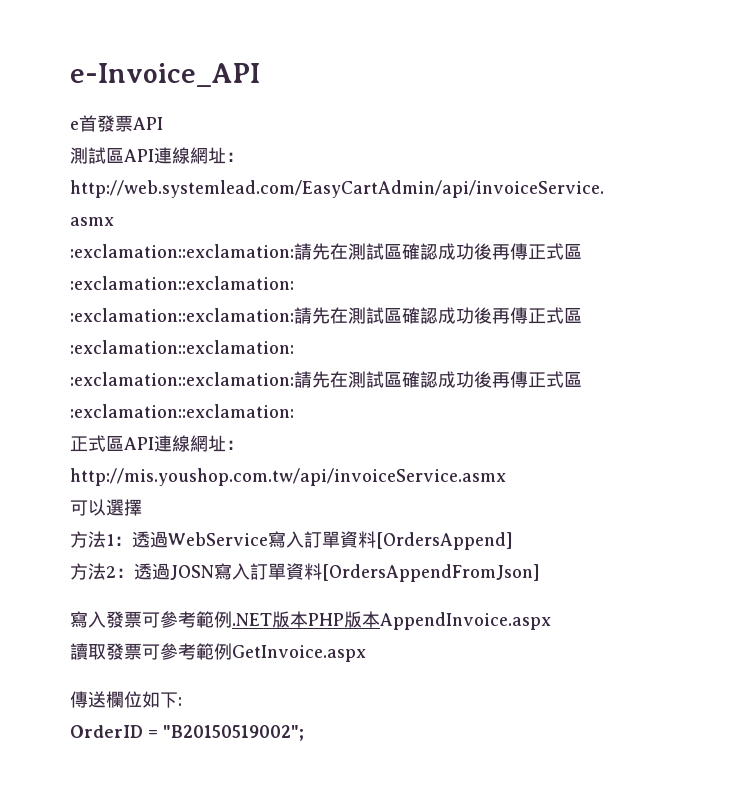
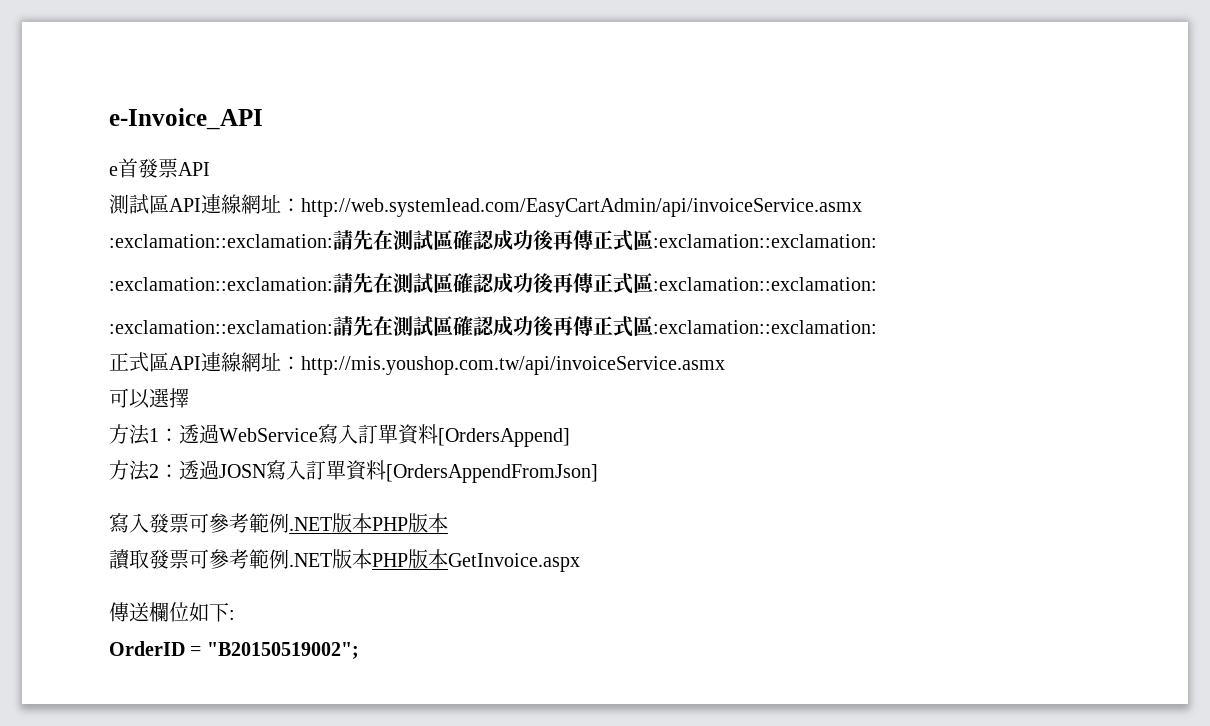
- 寫入發票可參考範例.NET版本PHP版本AppendInvoice.aspx
+ 寫入發票可參考範例.NET版本PHP版本
- 讀取發票可參考範例GetInvoice.aspx
+ 讀取發票可參考範例.NET版本PHP版本GetInvoice.aspx

